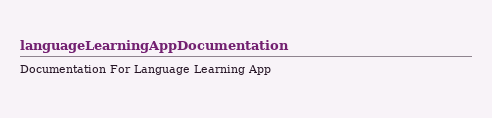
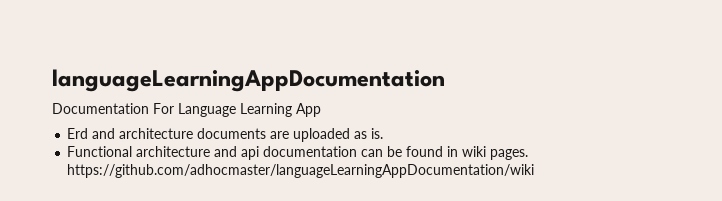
+ Erd and architecture documents are uploaded as is.
+ Functional architecture and api documentation can be found in wiki pages. https://github.com/adhocmaster/languageLearningAppDocumentation/wiki

